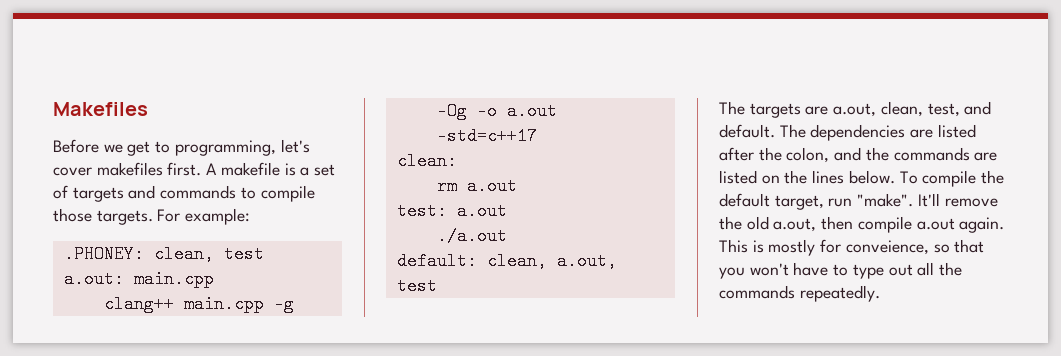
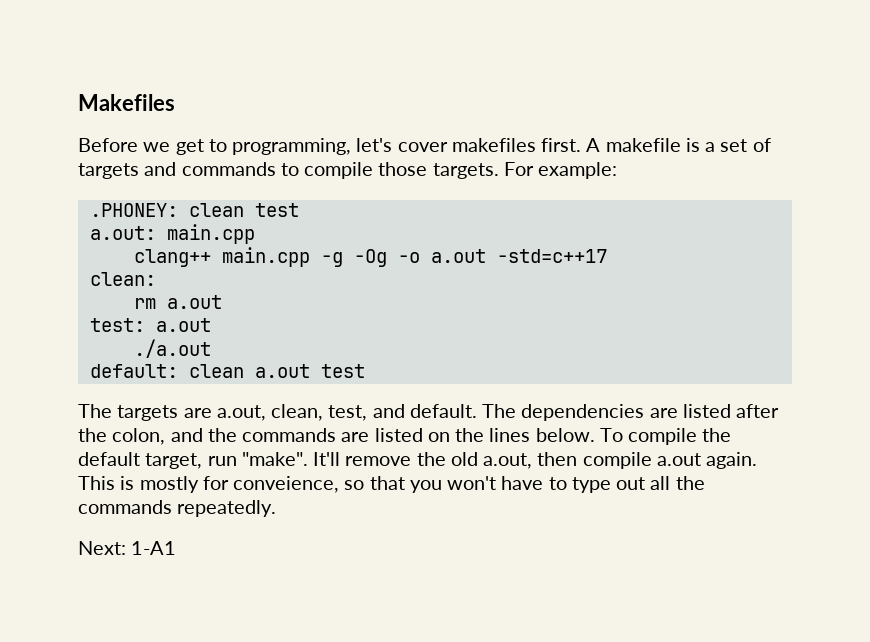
- .PHONEY: clean, test
+ .PHONEY: clean test
- default: clean, a.out, test
+ default: clean a.out test
+ Next: 1-A1

